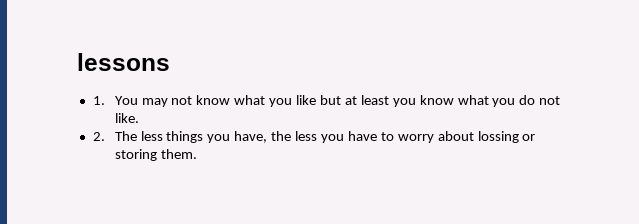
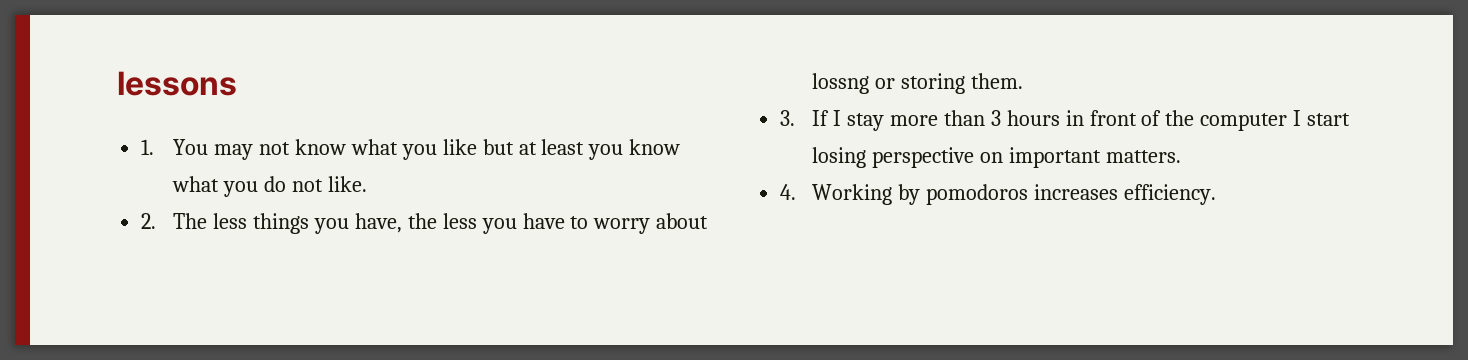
- 2. The less things you have, the less you have to worry about lossing or storing them.
+ 2. The less things you have, the less you have to worry about lossng or storing them.
+ 3. If I stay more than 3 hours in front of the computer I start losing perspective on important matters.
+ 4. Working by pomodoros increases efficiency.

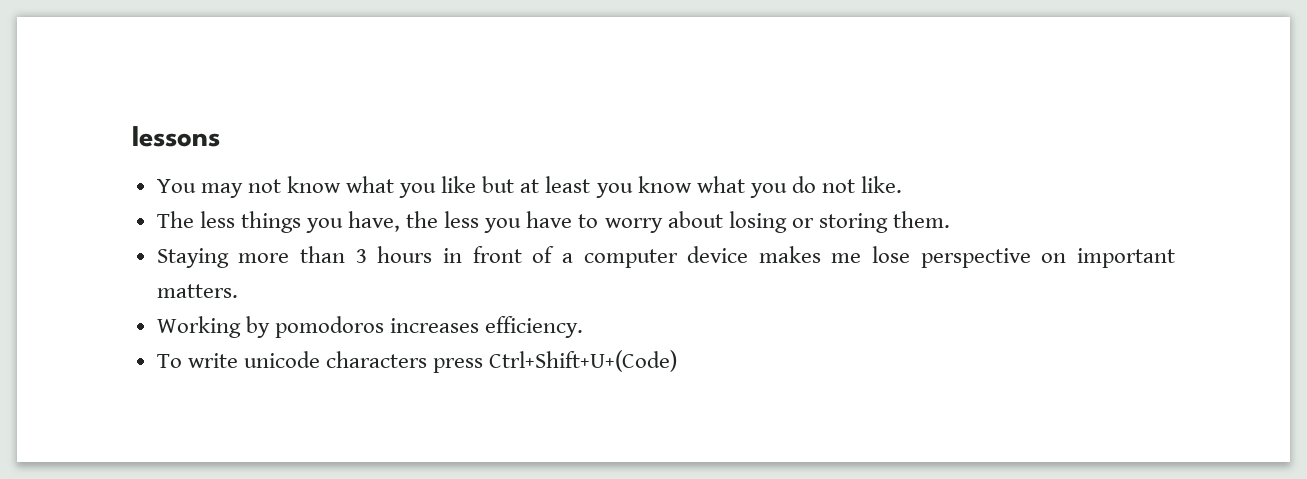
- 1. You may not know what you like but at least you know what you do not like.
+ You may not know what you like but at least you know what you do not like.
- 2. The less things you have, the less you have to worry about lossng or storing them.
+ The less things you have, the less you have to worry about losing or storing them.
- 3. If I stay more than 3 hours in front of the computer I start losing perspective on important matters.
+ Staying more than 3 hours in front of a computer device makes me lose perspective on important matters.
- 4. Working by pomodoros increases efficiency.
+ Working by pomodoros increases efficiency.
+ To write unicode characters press Ctrl+Shift+U+(Code)

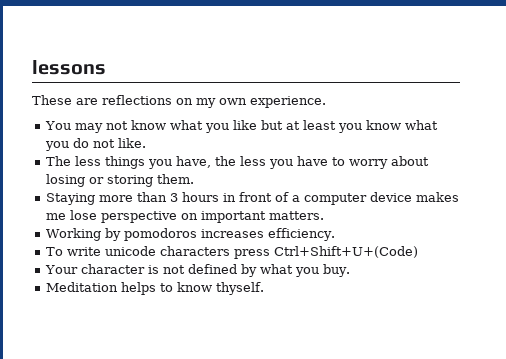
+ These are reflections on my own experience.
+ Your character is not defined by what you buy.
+ Meditation helps to know thyself.

